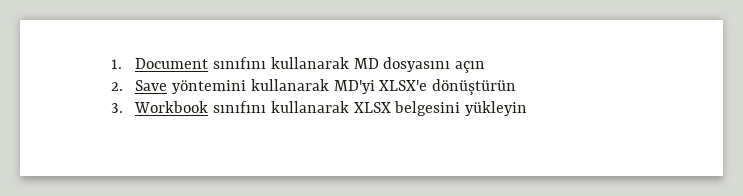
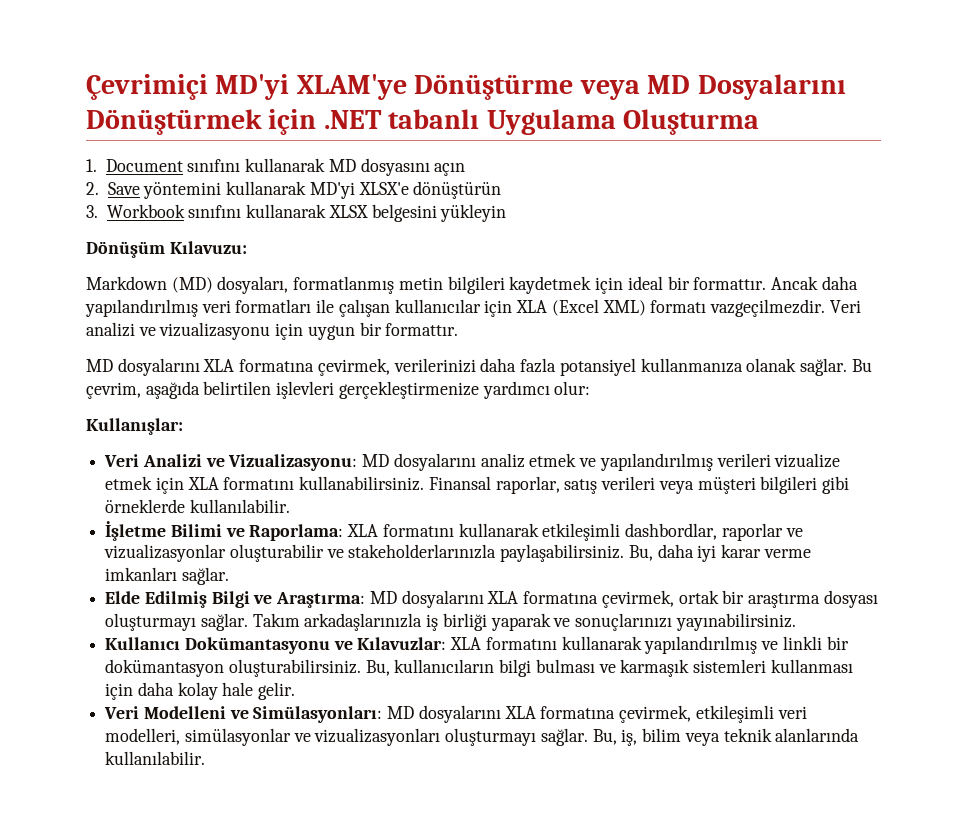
+ Çevrimiçi MD'yi XLAM'ye Dönüştürme veya MD Dosyalarını Dönüştürmek için .NET tabanlı Uygulama Oluşturma
+ Dönüşüm Kılavuzu:
+ Markdown (MD) dosyaları, formatlanmış metin bilgileri kaydetmek için ideal bir formattır. Ancak daha yapılandırılmış veri formatları ile çalışan kullanıcılar için XLA (Excel XML) formatı vazgeçilmezdir. Veri analizi ve vizualizasyonu için uygun bir formattır.
+ MD dosyalarını XLA formatına çevirmek, verilerinizi daha fazla potansiyel kullanmanıza olanak sağlar. Bu çevrim, aşağıda belirtilen işlevleri gerçekleştirmenize yardımcı olur:
+ Kullanışlar:
+ Veri Analizi ve Vizualizasyonu: MD dosyalarını analiz etmek ve yapılandırılmış verileri vizualize etmek için XLA formatını kullanabilirsiniz. Finansal raporlar, satış verileri veya müşteri bilgileri gibi örneklerde kullanılabilir.
+ İşletme Bilimi ve Raporlama: XLA formatını kullanarak etkileşimli dashbordlar, raporlar ve vizualizasyonlar oluşturabilir ve stakeholderlarınızla paylaşabilirsiniz. Bu, daha iyi karar verme imkanları sağlar.
+ Elde Edilmiş Bilgi ve Araştırma: MD dosyalarını XLA formatına çevirmek, ortak bir araştırma dosyası oluşturmayı sağlar. Takım arkadaşlarınızla iş birliği yaparak ve sonuçlarınızı yayınabilirsiniz.
+ Kullanıcı Dokümantasyonu ve Kılavuzlar: XLA formatını kullanarak yapılandırılmış ve linkli bir dokümantasyon oluşturabilirsiniz. Bu, kullanıcıların bilgi bulması ve karmaşık sistemleri kullanması için daha kolay hale gelir.
+ Veri Modelleni ve Simülasyonları: MD dosyalarını XLA formatına çevirmek, etkileşimli veri modelleri, simülasyonlar ve vizualizasyonları oluşturmayı sağlar. Bu, iş, bilim veya teknik alanlarında kullanılabilir.

